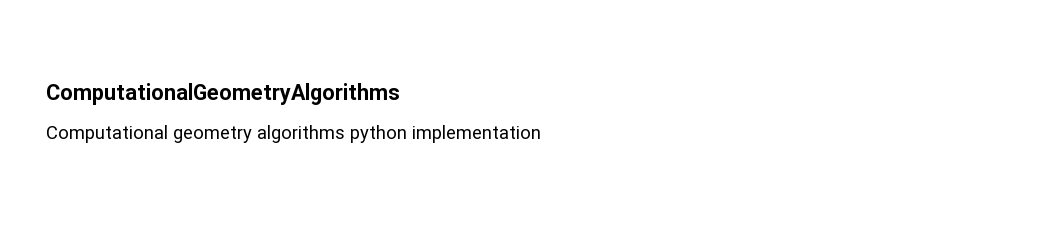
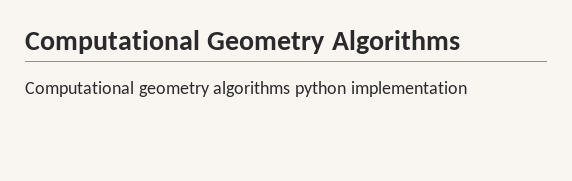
- ComputationalGeometryAlgorithms
+ Computational Geometry Algorithms

